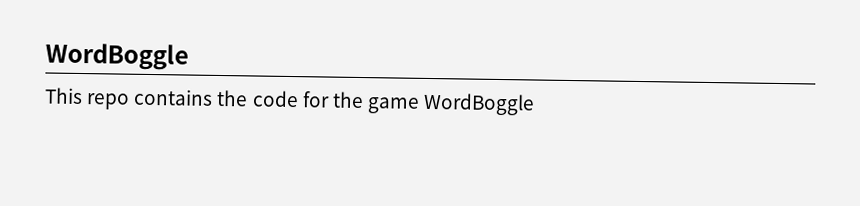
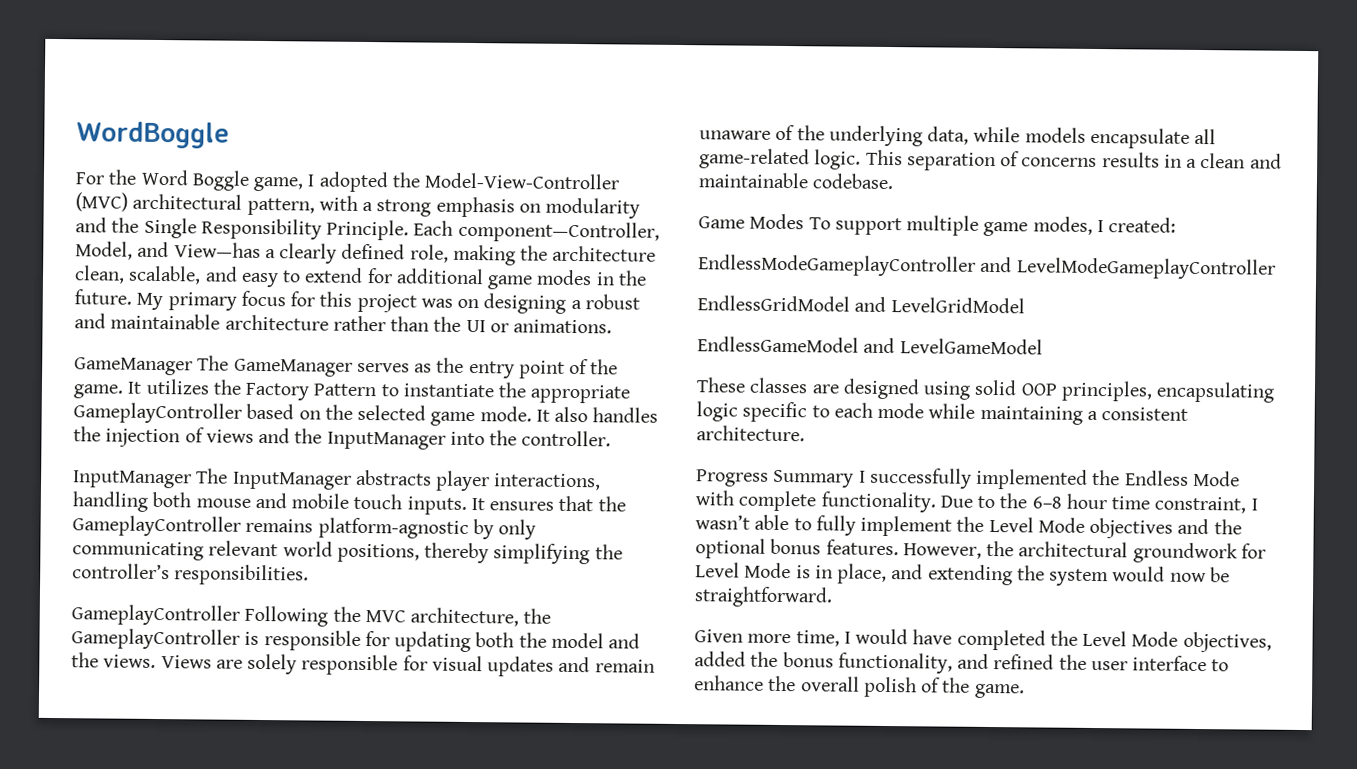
- This repo contains the code for the game WordBoggle
+ For the Word Boggle game, I adopted the Model-View-Controller (MVC) architectural pattern, with a strong emphasis on modularity and the Single Responsibility Principle. Each component—Controller, Model, and View—has a clearly defined role, making the architecture clean, scalable, and easy to extend for additional game modes in the future. My primary focus for this project was on designing a robust and maintainable architecture rather than the UI or animations.
+ GameManager The GameManager serves as the entry point of the game. It utilizes the Factory Pattern to instantiate the appropriate GameplayController based on the selected game mode. It also handles the injection of views and the InputManager into the controller.
+ InputManager The InputManager abstracts player interactions, handling both mouse and mobile touch inputs. It ensures that the GameplayController remains platform-agnostic by only communicating relevant world positions, thereby simplifying the controller’s responsibilities.
+ GameplayController Following the MVC architecture, the GameplayController is responsible for updating both the model and the views. Views are solely responsible for visual updates and remain unaware of the underlying data, while models encapsulate all game-related logic. This separation of concerns results in a clean and maintainable codebase.
+ Game Modes To support multiple game modes, I created:
+ EndlessModeGameplayController and LevelModeGameplayController
+ EndlessGridModel and LevelGridModel
+ EndlessGameModel and LevelGameModel
+ These classes are designed using solid OOP principles, encapsulating logic specific to each mode while maintaining a consistent architecture.
+ Progress Summary I successfully implemented the Endless Mode with complete functionality. Due to the 6–8 hour time constraint, I wasn’t able to fully implement the Level Mode objectives and the optional bonus features. However, the architectural groundwork for Level Mode is in place, and extending the system would now be straightforward.
+ Given more time, I would have completed the Level Mode objectives, added the bonus functionality, and refined the user interface to enhance the overall polish of the game.

